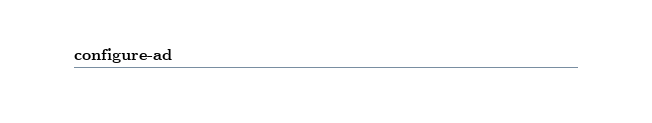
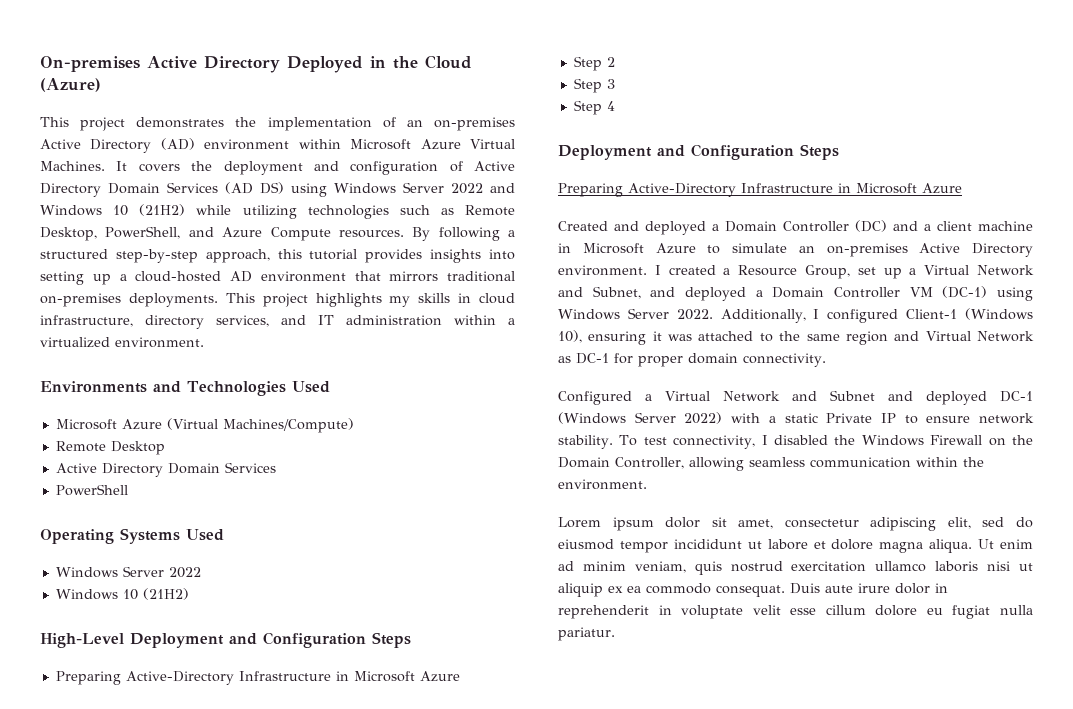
- configure-ad
+ On-premises Active Directory Deployed in the Cloud (Azure)
+ This project demonstrates the implementation of an on-premises Active Directory (AD) environment within Microsoft Azure Virtual Machines. It covers the deployment and configuration of Active Directory Domain Services (AD DS) using Windows Server 2022 and Windows 10 (21H2) while utilizing technologies such as Remote Desktop, PowerShell, and Azure Compute resources. By following a structured step-by-step approach, this tutorial provides insights into setting up a cloud-hosted AD environment that mirrors traditional on-premises deployments. This project highlights my skills in cloud infrastructure, directory services, and IT administration within a virtualized environment.
+ Environments and Technologies Used
+ Microsoft Azure (Virtual Machines/Compute)
+ Remote Desktop
+ Active Directory Domain Services
+ PowerShell
+ Operating Systems Used
+ Windows Server 2022
+ Windows 10 (21H2)
+ High-Level Deployment and Configuration Steps
+ Preparing Active-Directory Infrastructure in Microsoft Azure
+ Step 2
+ Step 3
+ Step 4
+ Deployment and Configuration Steps
+ Preparing Active-Directory Infrastructure in Microsoft Azure
+ Created and deployed a Domain Controller (DC) and a client machine in Microsoft Azure to simulate an on-premises Active Directory environment. I created a Resource Group, set up a Virtual Network and Subnet, and deployed a Domain Controller VM (DC-1) using Windows Server 2022. Additionally, I configured Client-1 (Windows 10), ensuring it was attached to the same region and Virtual Network as DC-1 for proper domain connectivity.
+ Configured a Virtual Network and Subnet and deployed DC-1 (Windows Server 2022) with a static Private IP to ensure network stability. To test connectivity, I disabled the Windows Firewall on the Domain Controller, allowing seamless communication within the environment.
+ Lorem ipsum dolor sit amet, consectetur adipiscing elit, sed do eiusmod tempor incididunt ut labore et dolore magna aliqua. Ut enim ad minim veniam, quis nostrud exercitation ullamco laboris nisi ut aliquip ex ea commodo consequat. Duis aute irure dolor in reprehenderit in voluptate velit esse cillum dolore eu fugiat nulla pariatur.

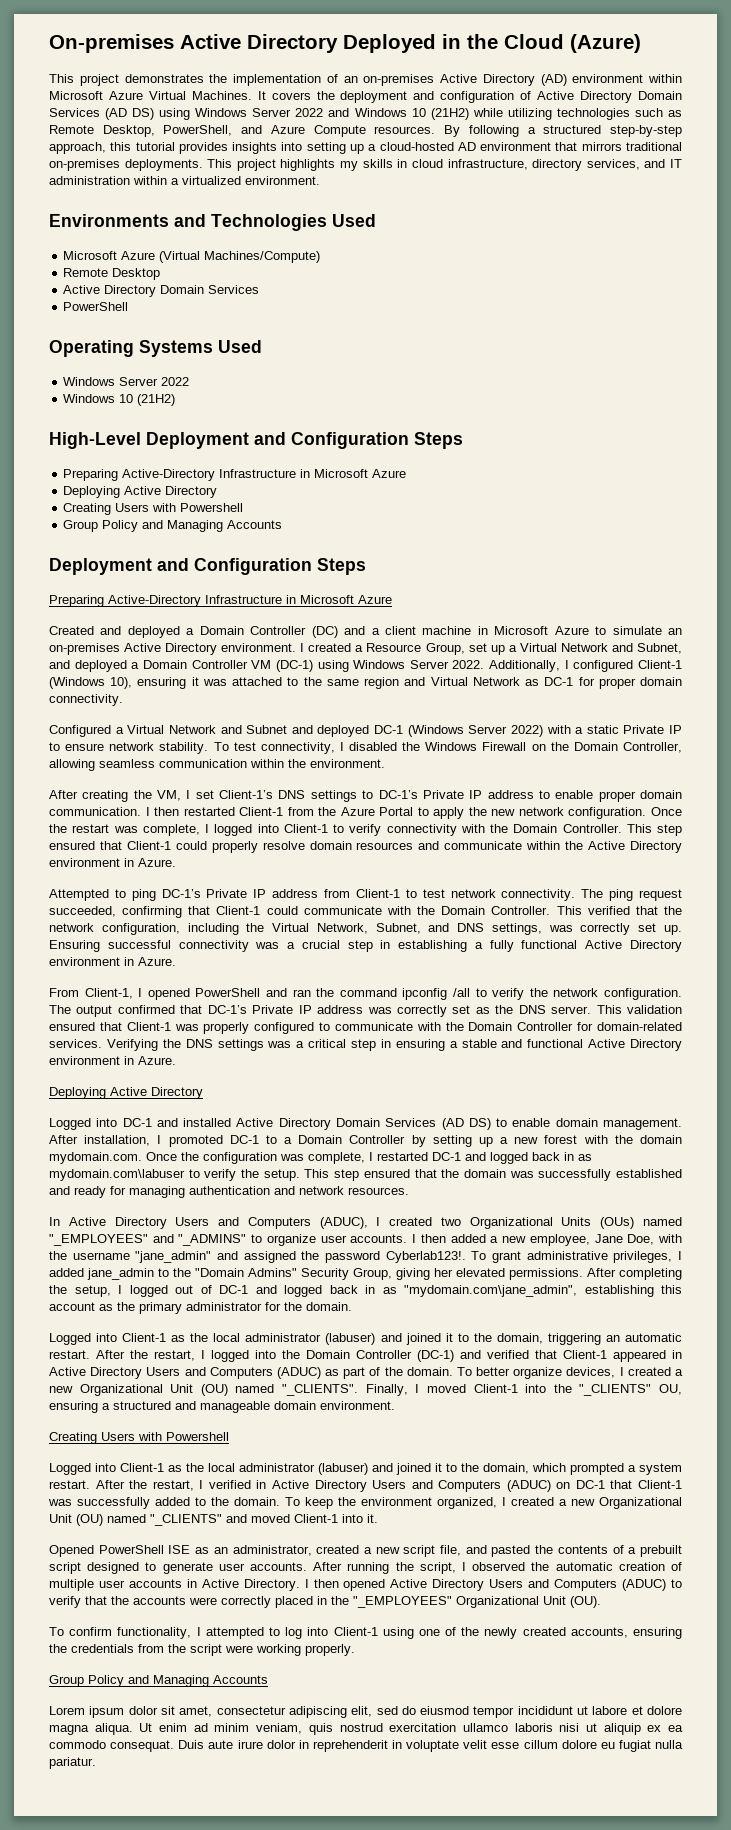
  High-Level Deployment and Configuration Steps
  Preparing Active-Directory Infrastructure in Microsoft Azure
- Step 2
- Step 3
- Step 4
+ Deploying Active Directory
+ Creating Users with Powershell
+ Group Policy and Managing Accounts
+ After creating the VM, I set Client-1’s DNS settings to DC-1’s Private IP address to enable proper domain communication. I then restarted Client-1 from the Azure Portal to apply the new network configuration. Once the restart was complete, I logged into Client-1 to verify connectivity with the Domain Controller. This step ensured that Client-1 could properly resolve domain resources and communicate within the Active Directory environment in Azure.
+ Attempted to ping DC-1’s Private IP address from Client-1 to test network connectivity. The ping request succeeded, confirming that Client-1 could communicate with the Domain Controller. This verified that the network configuration, including the Virtual Network, Subnet, and DNS settings, was correctly set up. Ensuring successful connectivity was a crucial step in establishing a fully functional Active Directory environment in Azure.
+ From Client-1, I opened PowerShell and ran the command ipconfig /all to verify the network configuration. The output confirmed that DC-1’s Private IP address was correctly set as the DNS server. This validation ensured that Client-1 was properly configured to communicate with the Domain Controller for domain-related services. Verifying the DNS settings was a critical step in ensuring a stable and functional Active Directory environment in Azure.
+ Deploying Active Directory
+ Logged into DC-1 and installed Active Directory Domain Services (AD DS) to enable domain management. After installation, I promoted DC-1 to a Domain Controller by setting up a new forest with the domain mydomain.com. Once the configuration was complete, I restarted DC-1 and logged back in as mydomain.com\labuser to verify the setup. This step ensured that the domain was successfully established and ready for managing authentication and network resources.
+ In Active Directory Users and Computers (ADUC), I created two Organizational Units (OUs) named "_EMPLOYEES" and "_ADMINS" to organize user accounts. I then added a new employee, Jane Doe, with the username "jane_admin" and assigned the password Cyberlab123!. To grant administrative privileges, I added jane_admin to the "Domain Admins" Security Group, giving her elevated permissions. After completing the setup, I logged out of DC-1 and logged back in as "mydomain.com\jane_admin", establishing this account as the primary administrator for the domain.
+ Logged into Client-1 as the local administrator (labuser) and joined it to the domain, triggering an automatic restart. After the restart, I logged into the Domain Controller (DC-1) and verified that Client-1 appeared in Active Directory Users and Computers (ADUC) as part of the domain. To better organize devices, I created a new Organizational Unit (OU) named "_CLIENTS". Finally, I moved Client-1 into the "_CLIENTS" OU, ensuring a structured and manageable domain environment.
+ Creating Users with Powershell
+ Logged into Client-1 as the local administrator (labuser) and joined it to the domain, which prompted a system restart. After the restart, I verified in Active Directory Users and Computers (ADUC) on DC-1 that Client-1 was successfully added to the domain. To keep the environment organized, I created a new Organizational Unit (OU) named "_CLIENTS" and moved Client-1 into it.
+ Opened PowerShell ISE as an administrator, created a new script file, and pasted the contents of a prebuilt script designed to generate user accounts. After running the script, I observed the automatic creation of multiple user accounts in Active Directory. I then opened Active Directory Users and Computers (ADUC) to verify that the accounts were correctly placed in the "_EMPLOYEES" Organizational Unit (OU).
+ To confirm functionality, I attempted to log into Client-1 using one of the newly created accounts, ensuring the credentials from the script were working properly.
+ Group Policy and Managing Accounts

